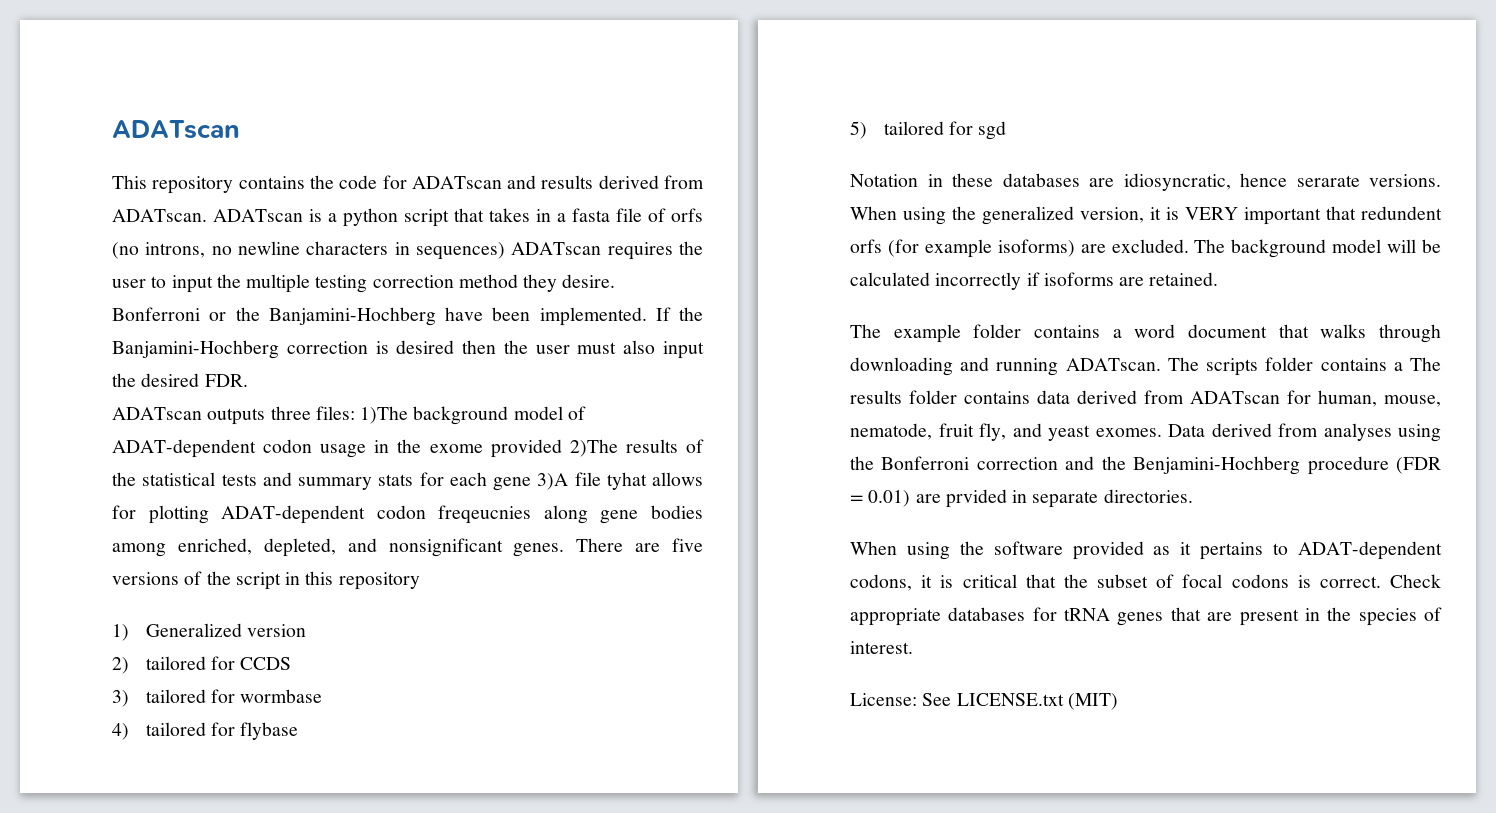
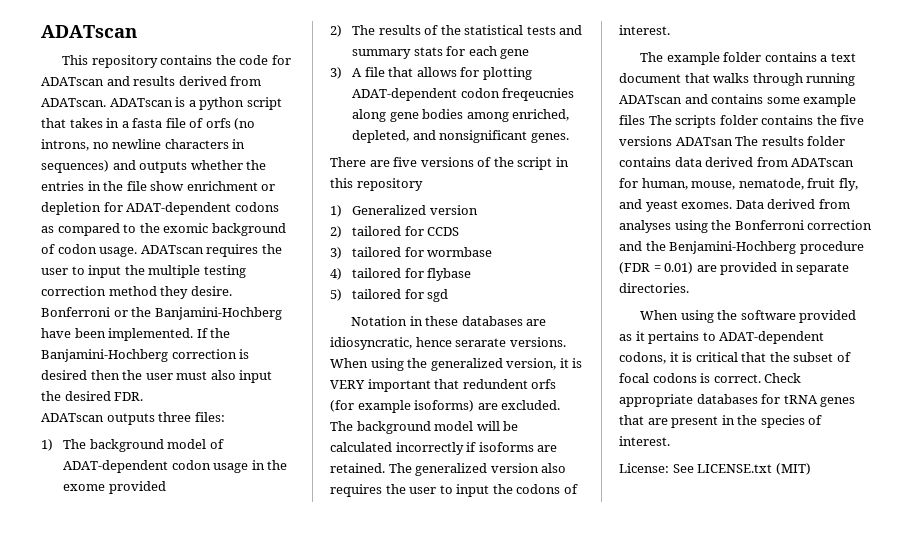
- ADATscan is a python script that takes in a fasta file of orfs (no introns, no newline characters in sequences) ADATscan requires the user to input the multiple testing correction method they desire.
+ ADATscan is a python script that takes in a fasta file of orfs (no introns, no newline characters in sequences) and outputs whether the entries in the file show enrichment or depletion for ADAT-dependent codons as compared to the exomic background of codon usage. ADATscan requires the user to input the multiple testing correction method they desire.
- ADATscan outputs three files: 1)The background model of ADAT-dependent codon usage in the exome provided 2)The results of the statistical tests and summary stats for each gene 3)A file tyhat allows for plotting ADAT-dependent codon freqeucnies along gene bodies among enriched, depleted, and nonsignificant genes. There are five versions of the script in this repository
+ ADATscan outputs three files:
+ 1) The background model of ADAT-dependent codon usage in the exome provided
+ 2) The results of the statistical tests and summary stats for each gene
+ 3) A file that allows for plotting ADAT-dependent codon freqeucnies along gene bodies among enriched, depleted, and nonsignificant genes.
+ There are five versions of the script in this repository
+ The generalized version also requires the user to input the codons of interest.
- The example folder contains a word document that walks through downloading and running ADATscan. The scripts folder contains a The results folder contains data derived from ADATscan for human, mouse, nematode, fruit fly, and yeast exomes.
+ The example folder contains a text document that walks through running ADATscan and contains some example files The scripts folder contains the five versions ADATsan The results folder contains data derived from ADATscan for human, mouse, nematode, fruit fly, and yeast exomes.
- Data derived from analyses using the Bonferroni correction and the Benjamini-Hochberg procedure (FDR = 0.01) are prvided in separate directories.
+ Data derived from analyses using the Bonferroni correction and the Benjamini-Hochberg procedure (FDR = 0.01) are provided in separate directories.

